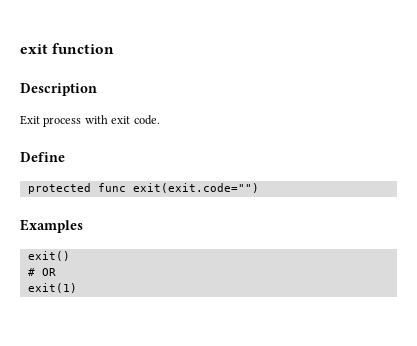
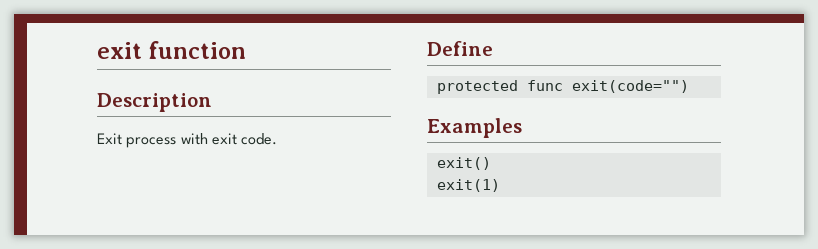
- protected func exit(exit.code="")
+ protected func exit(code="")
- # OR

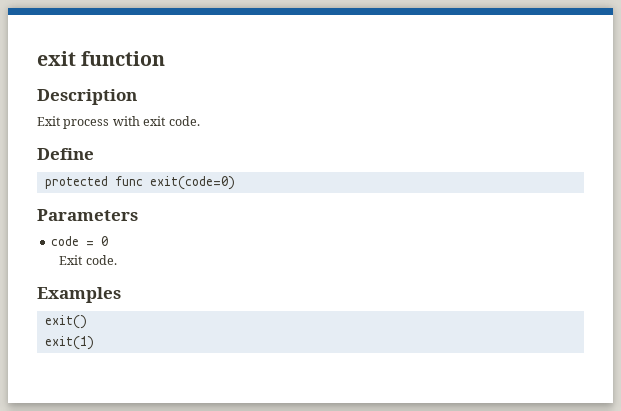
- protected func exit(code="")
+ protected func exit(code=0)
+ Parameters
+ code = 0
+ Exit code.

